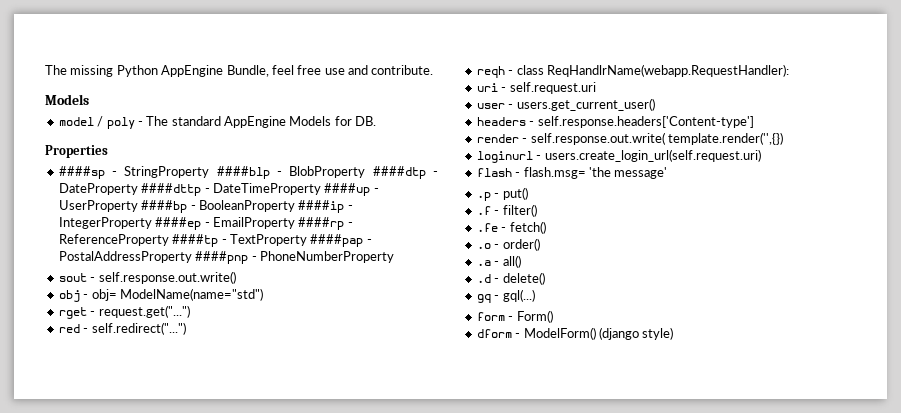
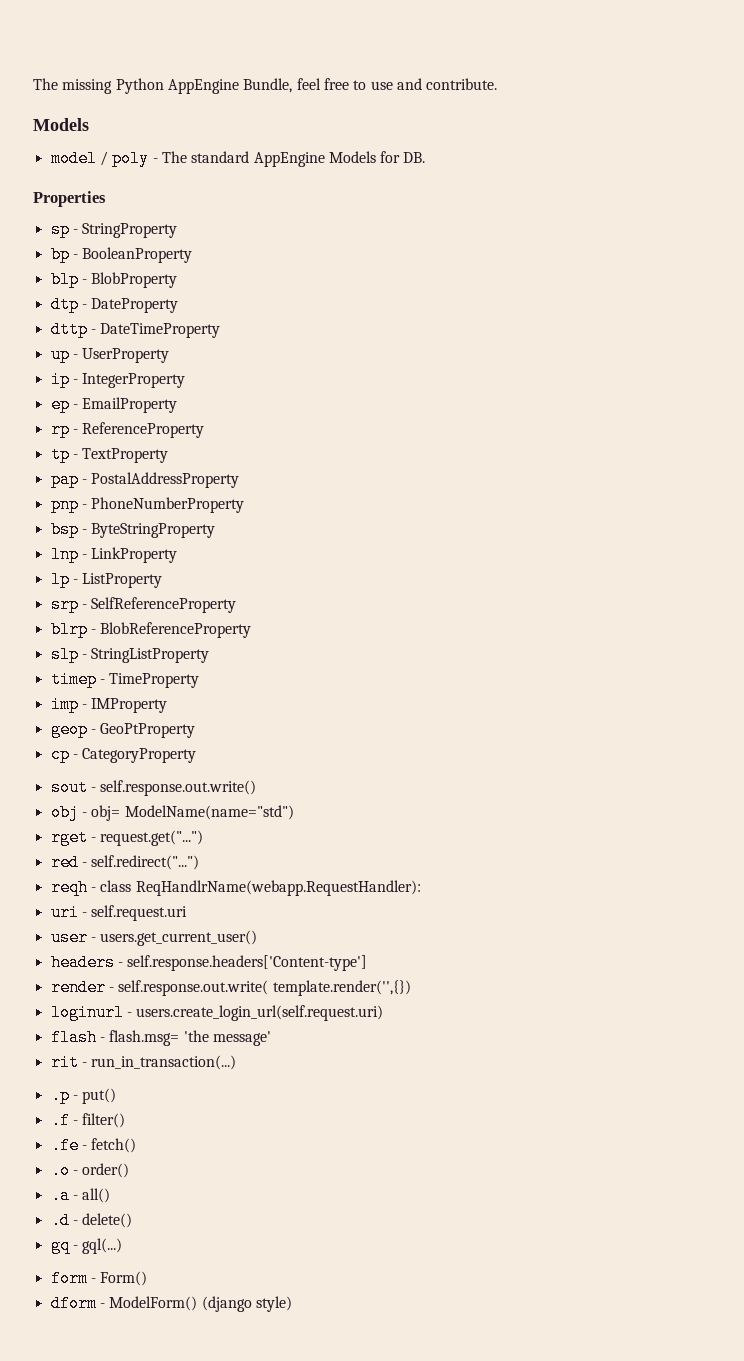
- The missing Python AppEngine Bundle, feel free use and contribute.
+ The missing Python AppEngine Bundle, feel free to use and contribute.
- ####sp - StringProperty ####blp - BlobProperty ####dtp - DateProperty ####dttp - DateTimeProperty ####up - UserProperty ####bp - BooleanProperty ####ip - IntegerProperty ####ep - EmailProperty ####rp - ReferenceProperty ####tp - TextProperty ####pap - PostalAddressProperty ####pnp - PhoneNumberProperty
+ sp - StringProperty
+ bp - BooleanProperty
+ blp - BlobProperty
+ dtp - DateProperty
+ dttp - DateTimeProperty
+ up - UserProperty
+ ip - IntegerProperty
+ ep - EmailProperty
+ rp - ReferenceProperty
+ tp - TextProperty
+ pap - PostalAddressProperty
+ pnp - PhoneNumberProperty
+ bsp - ByteStringProperty
+ lnp - LinkProperty
+ lp - ListProperty
+ srp - SelfReferenceProperty
+ blrp - BlobReferenceProperty
+ slp - StringListProperty
+ timep - TimeProperty
+ imp - IMProperty
+ geop - GeoPtProperty
+ cp - CategoryProperty
+ rit - run_in_transaction(...)

